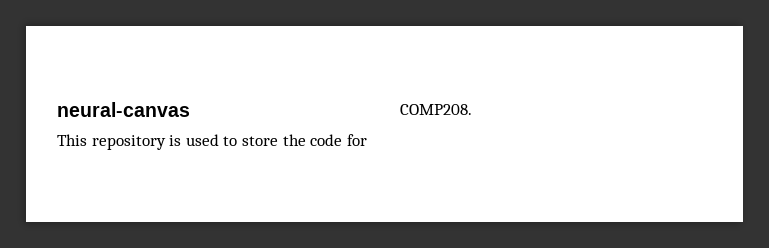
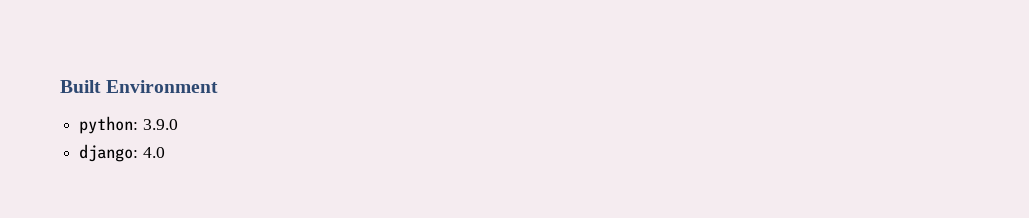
- neural-canvas
- This repository is used to store the code for COMP208.
+ Built Environment
+ python: 3.9.0
+ django: 4.0

